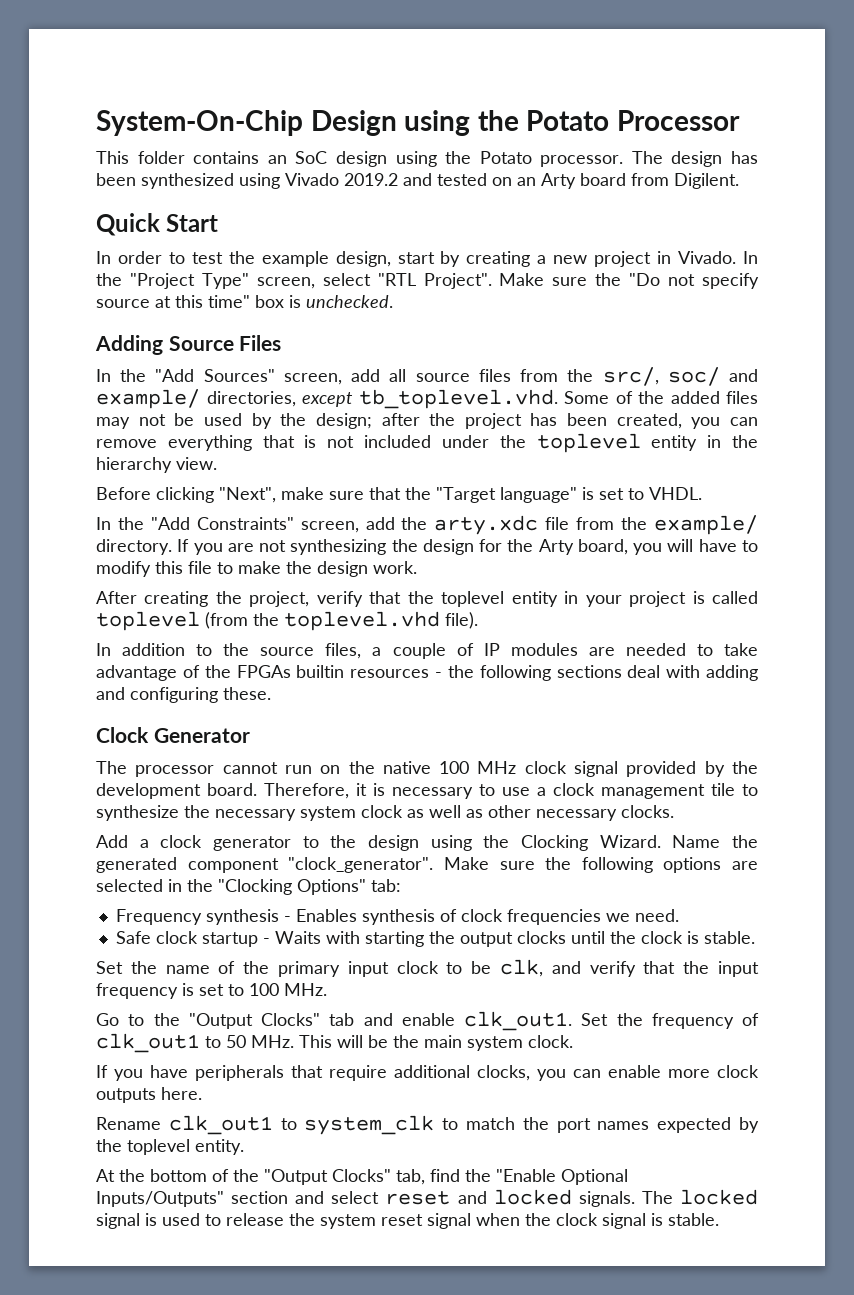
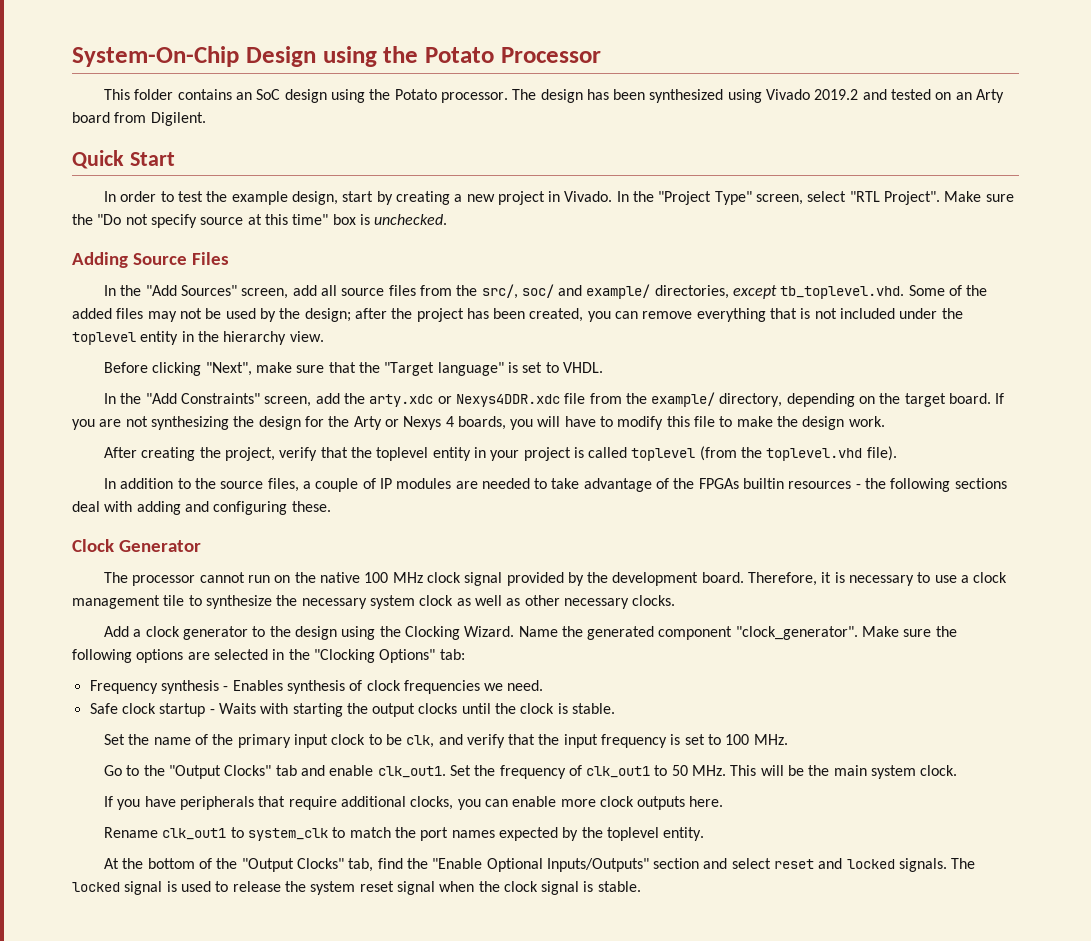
- In the "Add Constraints" screen, add the arty.xdc file from the example/ directory.
+ In the "Add Constraints" screen, add the arty.xdc or Nexys4DDR.xdc file from the example/ directory, depending on the target board.
- If you are not synthesizing the design for the Arty board, you will have to modify this file to make the design work.
+ If you are not synthesizing the design for the Arty or Nexys 4 boards, you will have to modify this file to make the design work.

